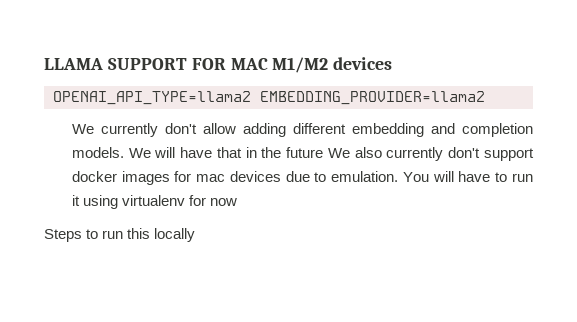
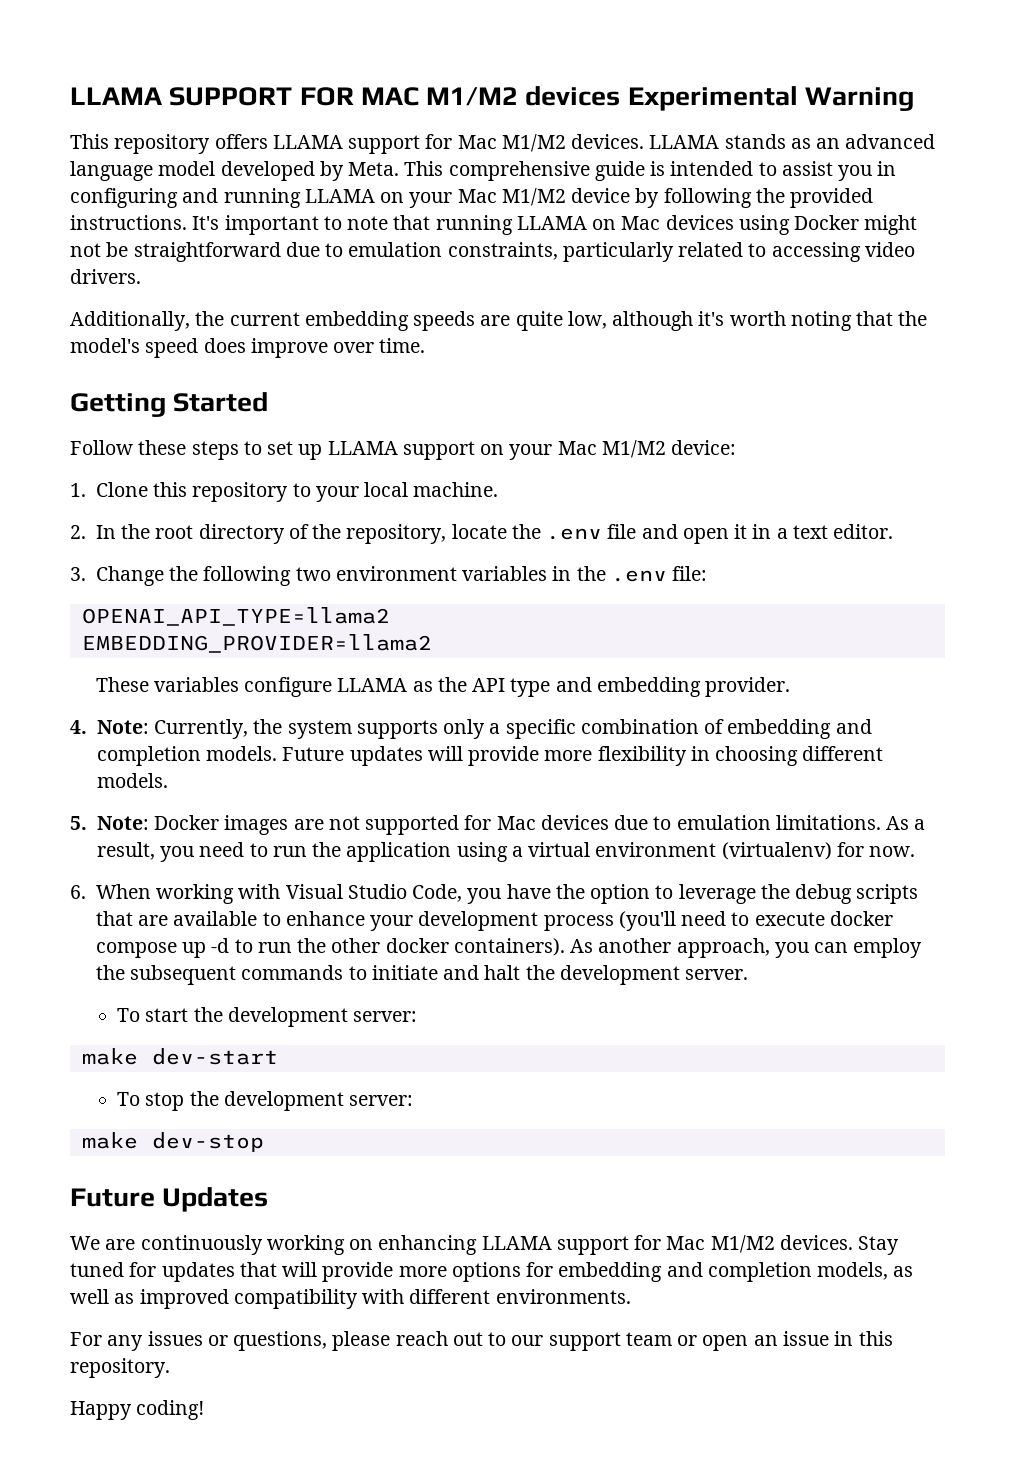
- LLAMA SUPPORT FOR MAC M1/M2 devices
+ LLAMA SUPPORT FOR MAC M1/M2 devices Experimental Warning
+ This repository offers LLAMA support for Mac M1/M2 devices. LLAMA stands as an advanced language model developed by Meta. This comprehensive guide is intended to assist you in configuring and running LLAMA on your Mac M1/M2 device by following the provided instructions. It's important to note that running LLAMA on Mac devices using Docker might not be straightforward due to emulation constraints, particularly related to accessing video drivers.
+ Additionally, the current embedding speeds are quite low, although it's worth noting that the model's speed does improve over time.
+ Getting Started
+ Follow these steps to set up LLAMA support on your Mac M1/M2 device:
+ 1. Clone this repository to your local machine.
+ 2. In the root directory of the repository, locate the .env file and open it in a text editor.
+ 3. Change the following two environment variables in the .env file:
- OPENAI_API_TYPE=llama2 EMBEDDING_PROVIDER=llama2
+ OPENAI_API_TYPE=llama2
+ EMBEDDING_PROVIDER=llama2
- We currently don't allow adding different embedding and completion models. We will have that in the future We also currently don't support docker images for mac devices due to emulation. You will have to run it using virtualenv for now
- Steps to run this locally
+ These variables configure LLAMA as the API type and embedding provider.
+ 4. Note: Currently, the system supports only a specific combination of embedding and completion models. Future updates will provide more flexibility in choosing different models.
+ 5. Note: Docker images are not supported for Mac devices due to emulation limitations. As a result, you need to run the application using a virtual environment (virtualenv) for now.
+ 6. When working with Visual Studio Code, you have the option to leverage the debug scripts that are available to enhance your development process (you'll need to execute docker compose up -d to run the other docker containers). As another approach, you can employ the subsequent commands to initiate and halt the development server.
+ To start the development server:
+ make dev-start
+ To stop the development server:
+ make dev-stop
+ Future Updates
+ We are continuously working on enhancing LLAMA support for Mac M1/M2 devices. Stay tuned for updates that will provide more options for embedding and completion models, as well as improved compatibility with different environments.
+ For any issues or questions, please reach out to our support team or open an issue in this repository.
+ Happy coding!

